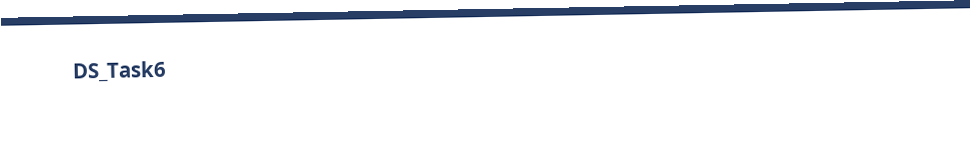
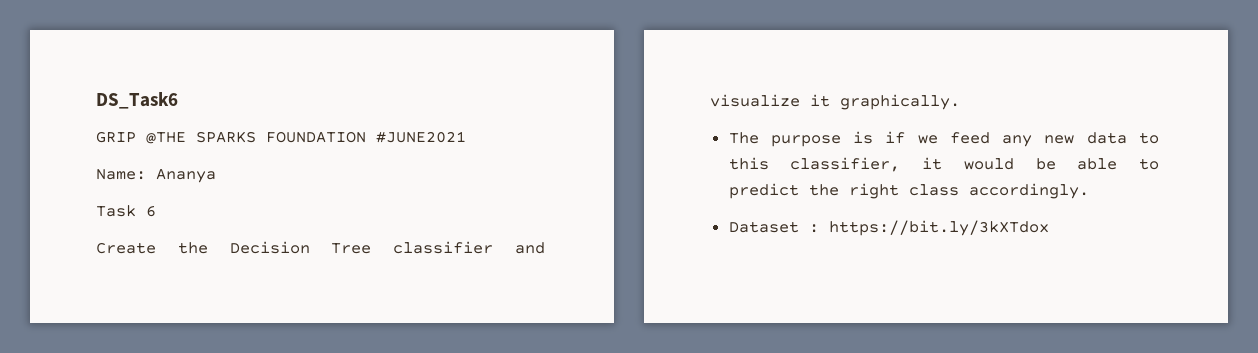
+ GRIP @THE SPARKS FOUNDATION #JUNE2021
+ Name: Ananya
+ Task 6
+ Create the Decision Tree classifier and visualize it graphically.
+ The purpose is if we feed any new data to this classifier, it would be able to predict the right class accordingly.
+ Dataset : https://bit.ly/3kXTdox

